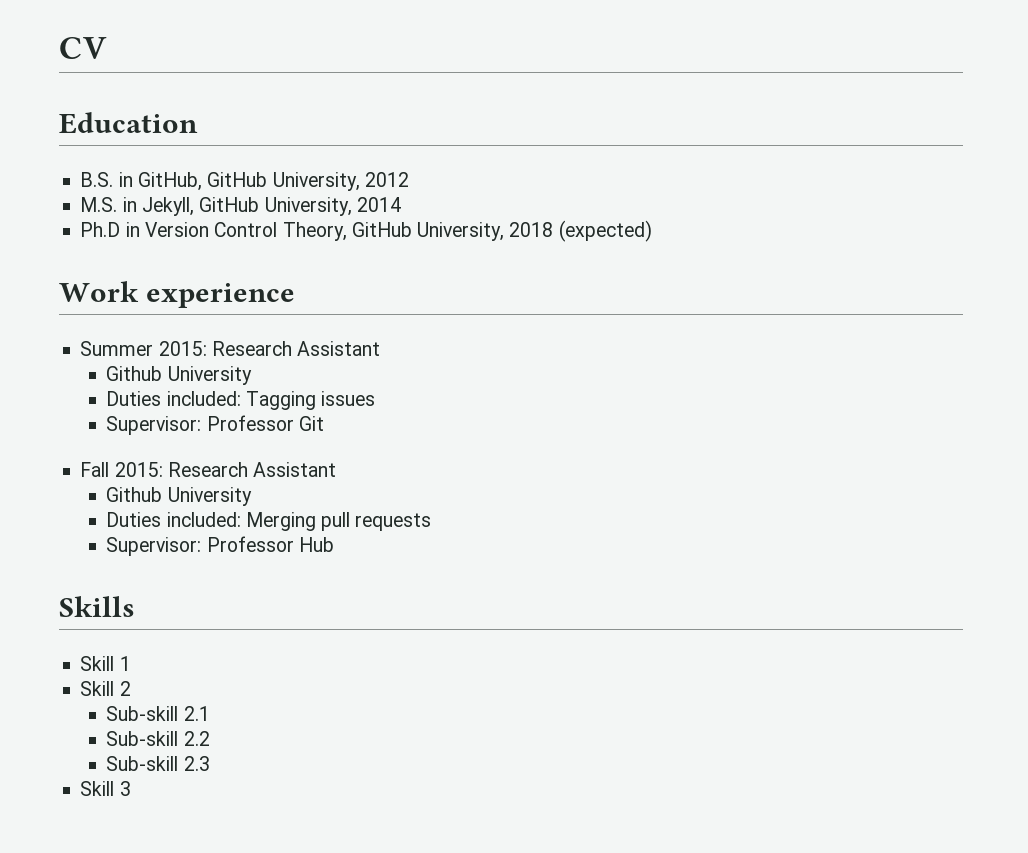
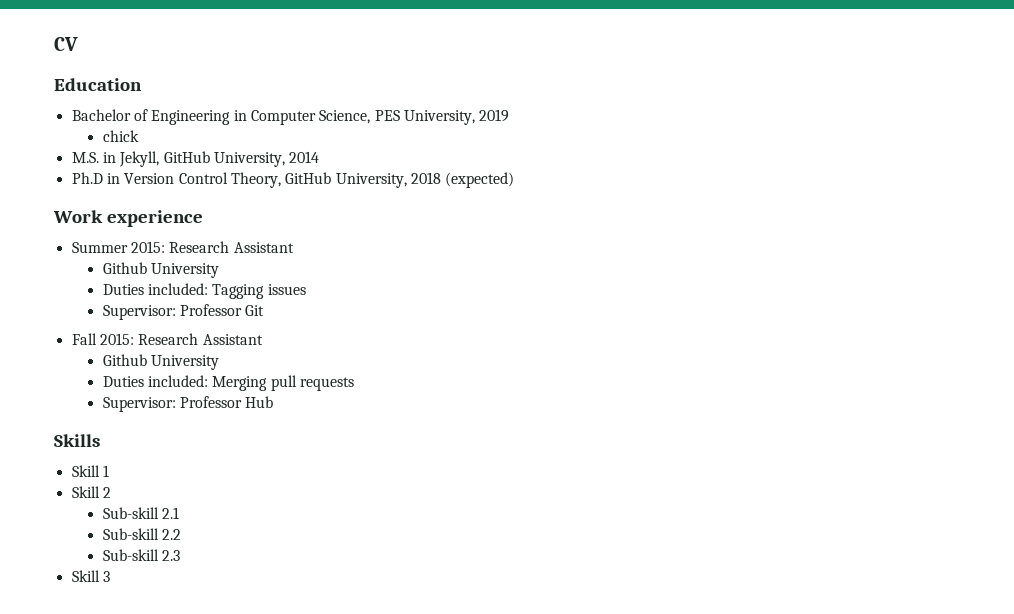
- B.S. in GitHub, GitHub University, 2012
+ Bachelor of Engineering in Computer Science, PES University, 2019
+ chick

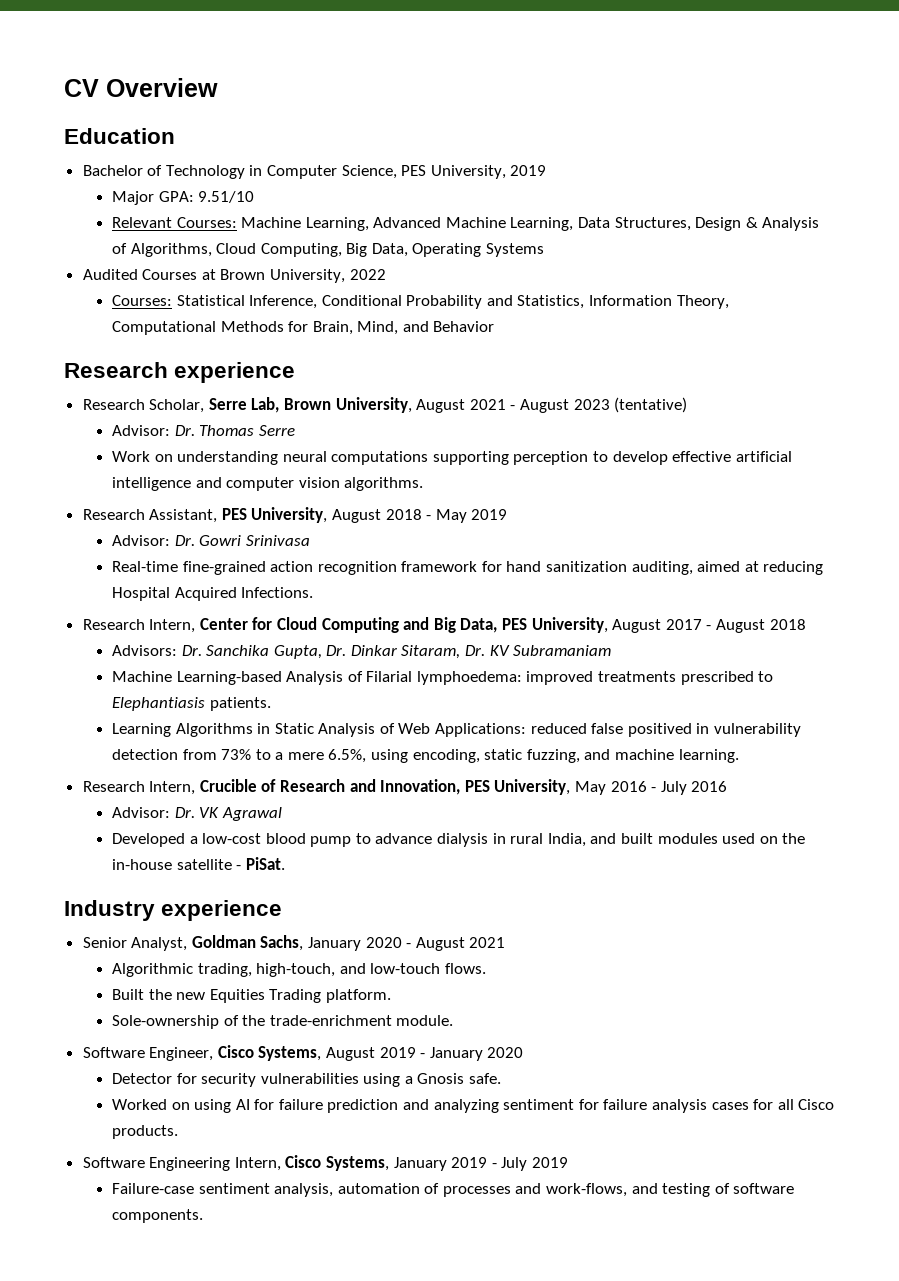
- CV
+ CV Overview
- Bachelor of Engineering in Computer Science, PES University, 2019
+ Bachelor of Technology in Computer Science, PES University, 2019
- chick
- M.S. in Jekyll, GitHub University, 2014
- Ph.D in Version Control Theory, GitHub University, 2018 (expected)
- Work experience
- Summer 2015: Research Assistant
- Github University
- Duties included: Tagging issues
- Supervisor: Professor Git
- Fall 2015: Research Assistant
- Github University
- Duties included: Merging pull requests
- Supervisor: Professor Hub
- Skills
- Skill 1
- Skill 2
- Sub-skill 2.1
- Sub-skill 2.2
- Sub-skill 2.3
- Skill 3
+ Major GPA: 9.51/10
+ Relevant Courses: Machine Learning, Advanced Machine Learning, Data Structures, Design & Analysis of Algorithms, Cloud Computing, Big Data, Operating Systems
+ Audited Courses at Brown University, 2022
+ Courses: Statistical Inference, Conditional Probability and Statistics, Information Theory, Computational Methods for Brain, Mind, and Behavior
+ Research experience
+ Research Scholar, Serre Lab, Brown University, August 2021 - August 2023 (tentative)
+ Advisor: Dr. Thomas Serre
+ Work on understanding neural computations supporting perception to develop effective artificial intelligence and computer vision algorithms.
+ Research Assistant, PES University, August 2018 - May 2019
+ Advisor: Dr. Gowri Srinivasa
+ Real-time fine-grained action recognition framework for hand sanitization auditing, aimed at reducing Hospital Acquired Infections.
+ Research Intern, Center for Cloud Computing and Big Data, PES University, August 2017 - August 2018
+ Advisors: Dr. Sanchika Gupta, Dr. Dinkar Sitaram, Dr. KV Subramaniam
+ Machine Learning-based Analysis of Filarial lymphoedema: improved treatments prescribed to Elephantiasis patients.
+ Learning Algorithms in Static Analysis of Web Applications: reduced false positived in vulnerability detection from 73% to a mere 6.5%, using encoding, static fuzzing, and machine learning.
+ Research Intern, Crucible of Research and Innovation, PES University, May 2016 - July 2016
+ Advisor: Dr. VK Agrawal
+ Developed a low-cost blood pump to advance dialysis in rural India, and built modules used on the in-house satellite - PiSat.
+ Industry experience
+ Senior Analyst, Goldman Sachs, January 2020 - August 2021
+ Algorithmic trading, high-touch, and low-touch flows.
+ Built the new Equities Trading platform.
+ Sole-ownership of the trade-enrichment module.
+ Software Engineer, Cisco Systems, August 2019 - January 2020
+ Detector for security vulnerabilities using a Gnosis safe.
+ Worked on using AI for failure prediction and analyzing sentiment for failure analysis cases for all Cisco products.
+ Software Engineering Intern, Cisco Systems, January 2019 - July 2019
+ Failure-case sentiment analysis, automation of processes and work-flows, and testing of software components.

